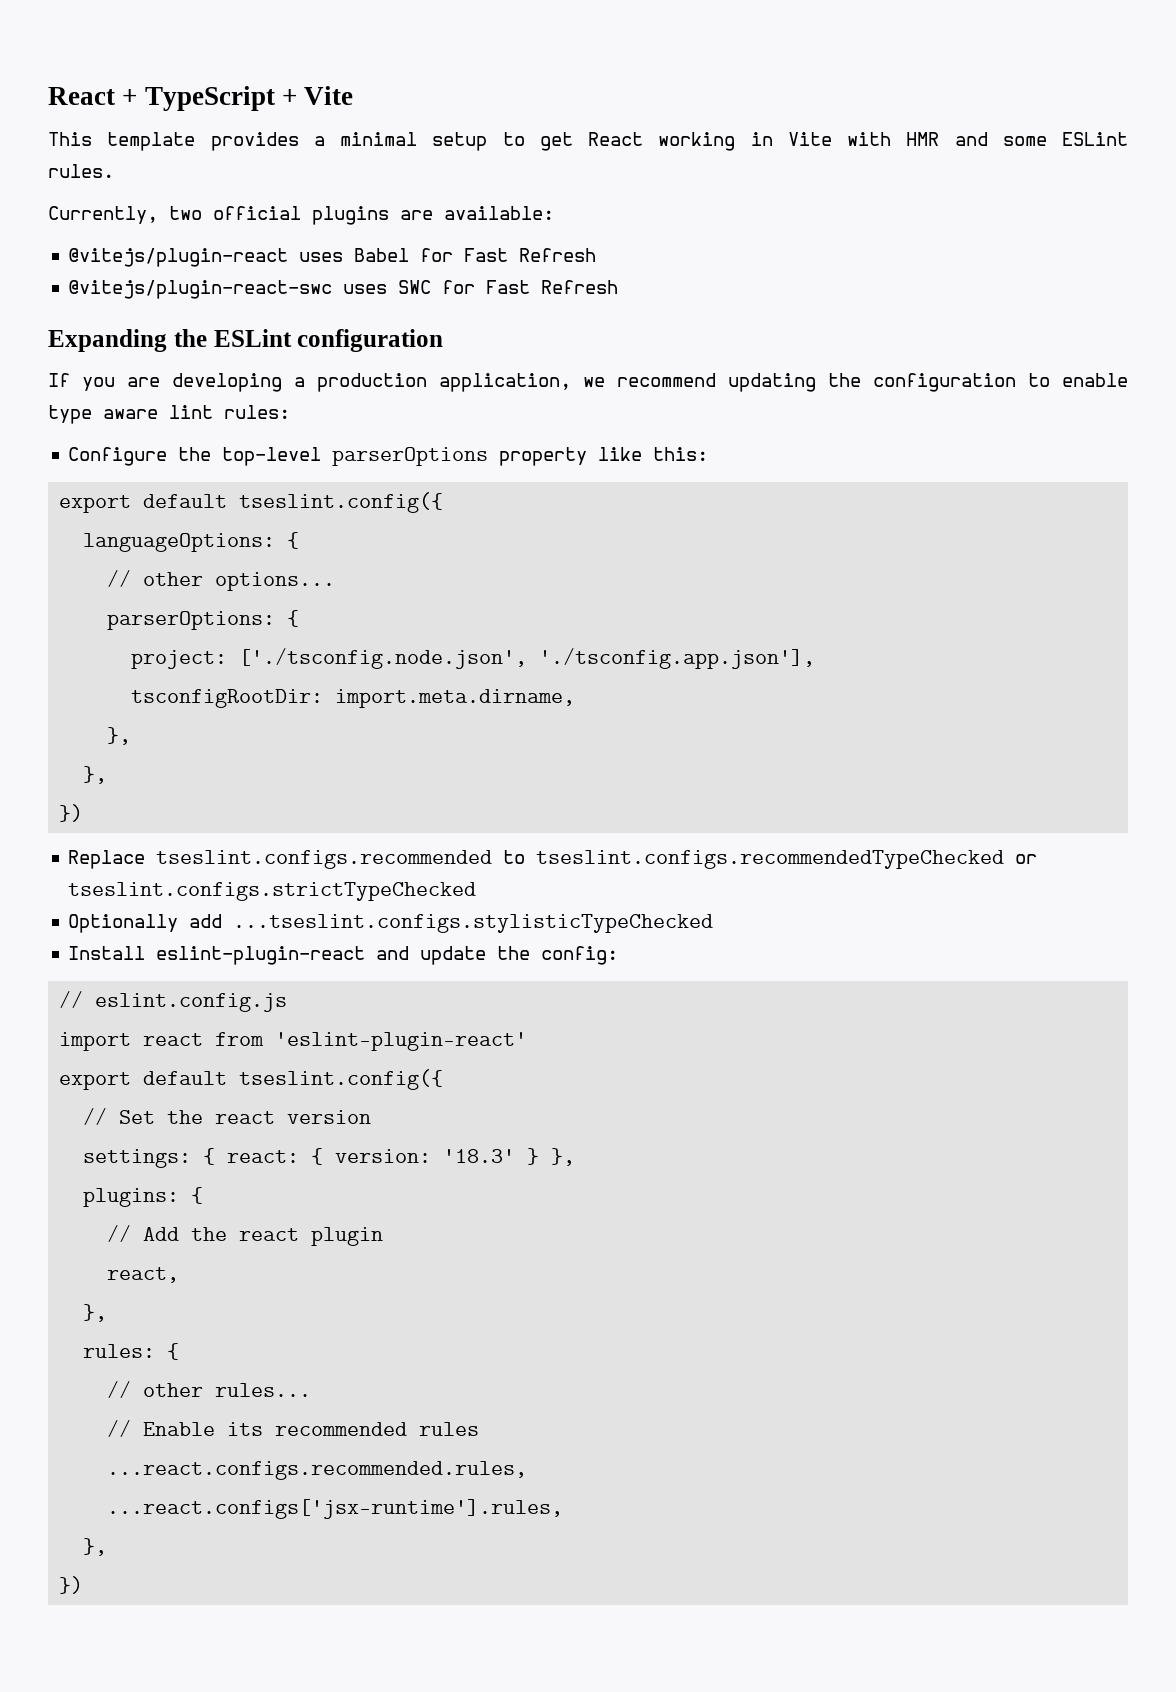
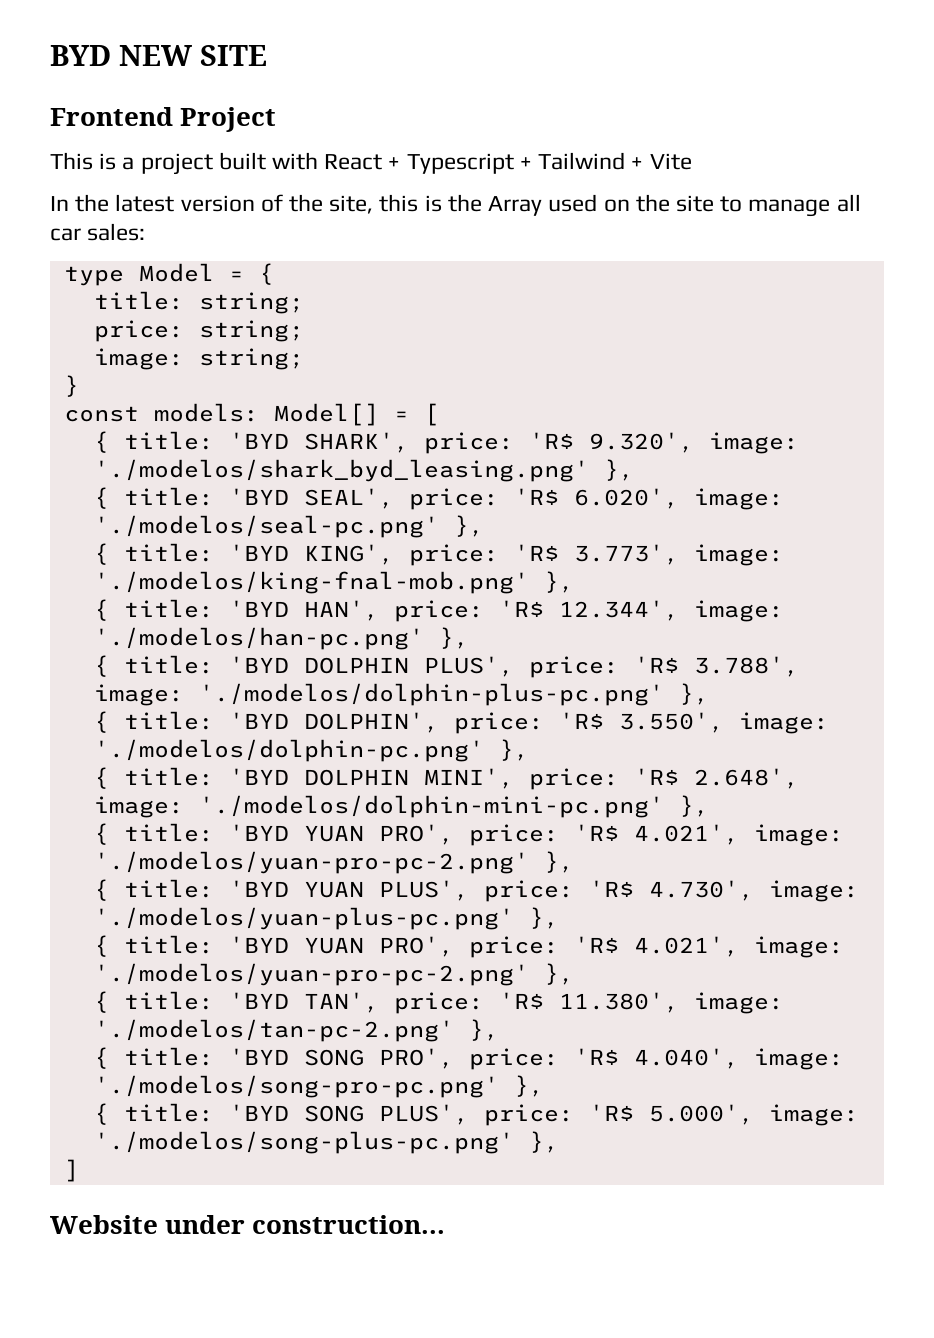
- React + TypeScript + Vite
- This template provides a minimal setup to get React working in Vite with HMR and some ESLint rules.
- Currently, two official plugins are available:
- @vitejs/plugin-react uses Babel for Fast Refresh
- @vitejs/plugin-react-swc uses SWC for Fast Refresh
- Expanding the ESLint configuration
- If you are developing a production application, we recommend updating the configuration to enable type aware lint rules:
- Configure the top-level parserOptions property like this:
- export default tseslint.config({
- languageOptions: {
- // other options...
- parserOptions: {
- project: ['./tsconfig.node.json', './tsconfig.app.json'],
- tsconfigRootDir: import.meta.dirname,
- },
- },
- })
- Replace tseslint.configs.recommended to tseslint.configs.recommendedTypeChecked or tseslint.configs.strictTypeChecked
- Optionally add ...tseslint.configs.stylisticTypeChecked
- Install eslint-plugin-react and update the config:
- // eslint.config.js
- import react from 'eslint-plugin-react'
- export default tseslint.config({
- // Set the react version
- settings: { react: { version: '18.3' } },
- plugins: {
- // Add the react plugin
- react,
- },
- rules: {
- // other rules...
- // Enable its recommended rules
- ...react.configs.recommended.rules,
- ...react.configs['jsx-runtime'].rules,
- },
- })
+ BYD NEW SITE
+ Frontend Project
+ This is a project built with React + Typescript + Tailwind + Vite
+ In the latest version of the site, this is the Array used on the site to manage all car sales:
+ type Model = {
+ title: string;
+ price: string;
+ image: string;
+ }
+ const models: Model[] = [
+ { title: 'BYD SHARK', price: 'R$ 9.320', image: './modelos/shark_byd_leasing.png' },
+ { title: 'BYD SEAL', price: 'R$ 6.020', image: './modelos/seal-pc.png' },
+ { title: 'BYD KING', price: 'R$ 3.773', image: './modelos/king-fnal-mob.png' },
+ { title: 'BYD HAN', price: 'R$ 12.344', image: './modelos/han-pc.png' },
+ { title: 'BYD DOLPHIN PLUS', price: 'R$ 3.788', image: './modelos/dolphin-plus-pc.png' },
+ { title: 'BYD DOLPHIN', price: 'R$ 3.550', image: './modelos/dolphin-pc.png' },
+ { title: 'BYD DOLPHIN MINI', price: 'R$ 2.648', image: './modelos/dolphin-mini-pc.png' },
+ { title: 'BYD YUAN PRO', price: 'R$ 4.021', image: './modelos/yuan-pro-pc-2.png' },
+ { title: 'BYD YUAN PLUS', price: 'R$ 4.730', image: './modelos/yuan-plus-pc.png' },
+ { title: 'BYD YUAN PRO', price: 'R$ 4.021', image: './modelos/yuan-pro-pc-2.png' },
+ { title: 'BYD TAN', price: 'R$ 11.380', image: './modelos/tan-pc-2.png' },
+ { title: 'BYD SONG PRO', price: 'R$ 4.040', image: './modelos/song-pro-pc.png' },
+ { title: 'BYD SONG PLUS', price: 'R$ 5.000', image: './modelos/song-plus-pc.png' },
+ ]
+ Website under construction...

